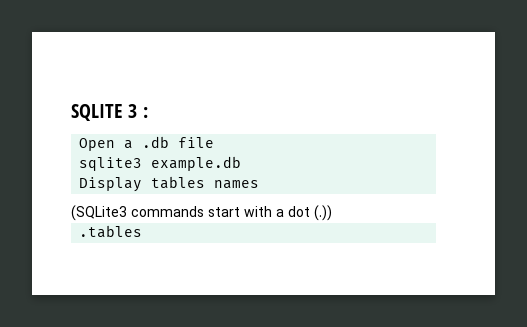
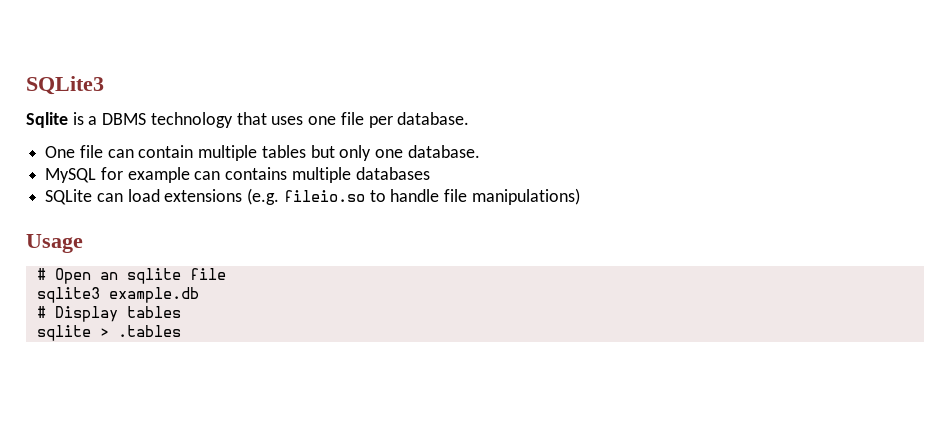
- SQLITE 3 :
- Open a .db file
+ SQLite3
+ Sqlite is a DBMS technology that uses one file per database.
+ One file can contain multiple tables but only one database.
+ MySQL for example can contains multiple databases
+ SQLite can load extensions (e.g. fileio.so to handle file manipulations)
+ Usage
+ # Open an sqlite file
- Display tables names
- (SQLite3 commands start with a dot (.))
- .tables
+ # Display tables
+ sqlite > .tables

